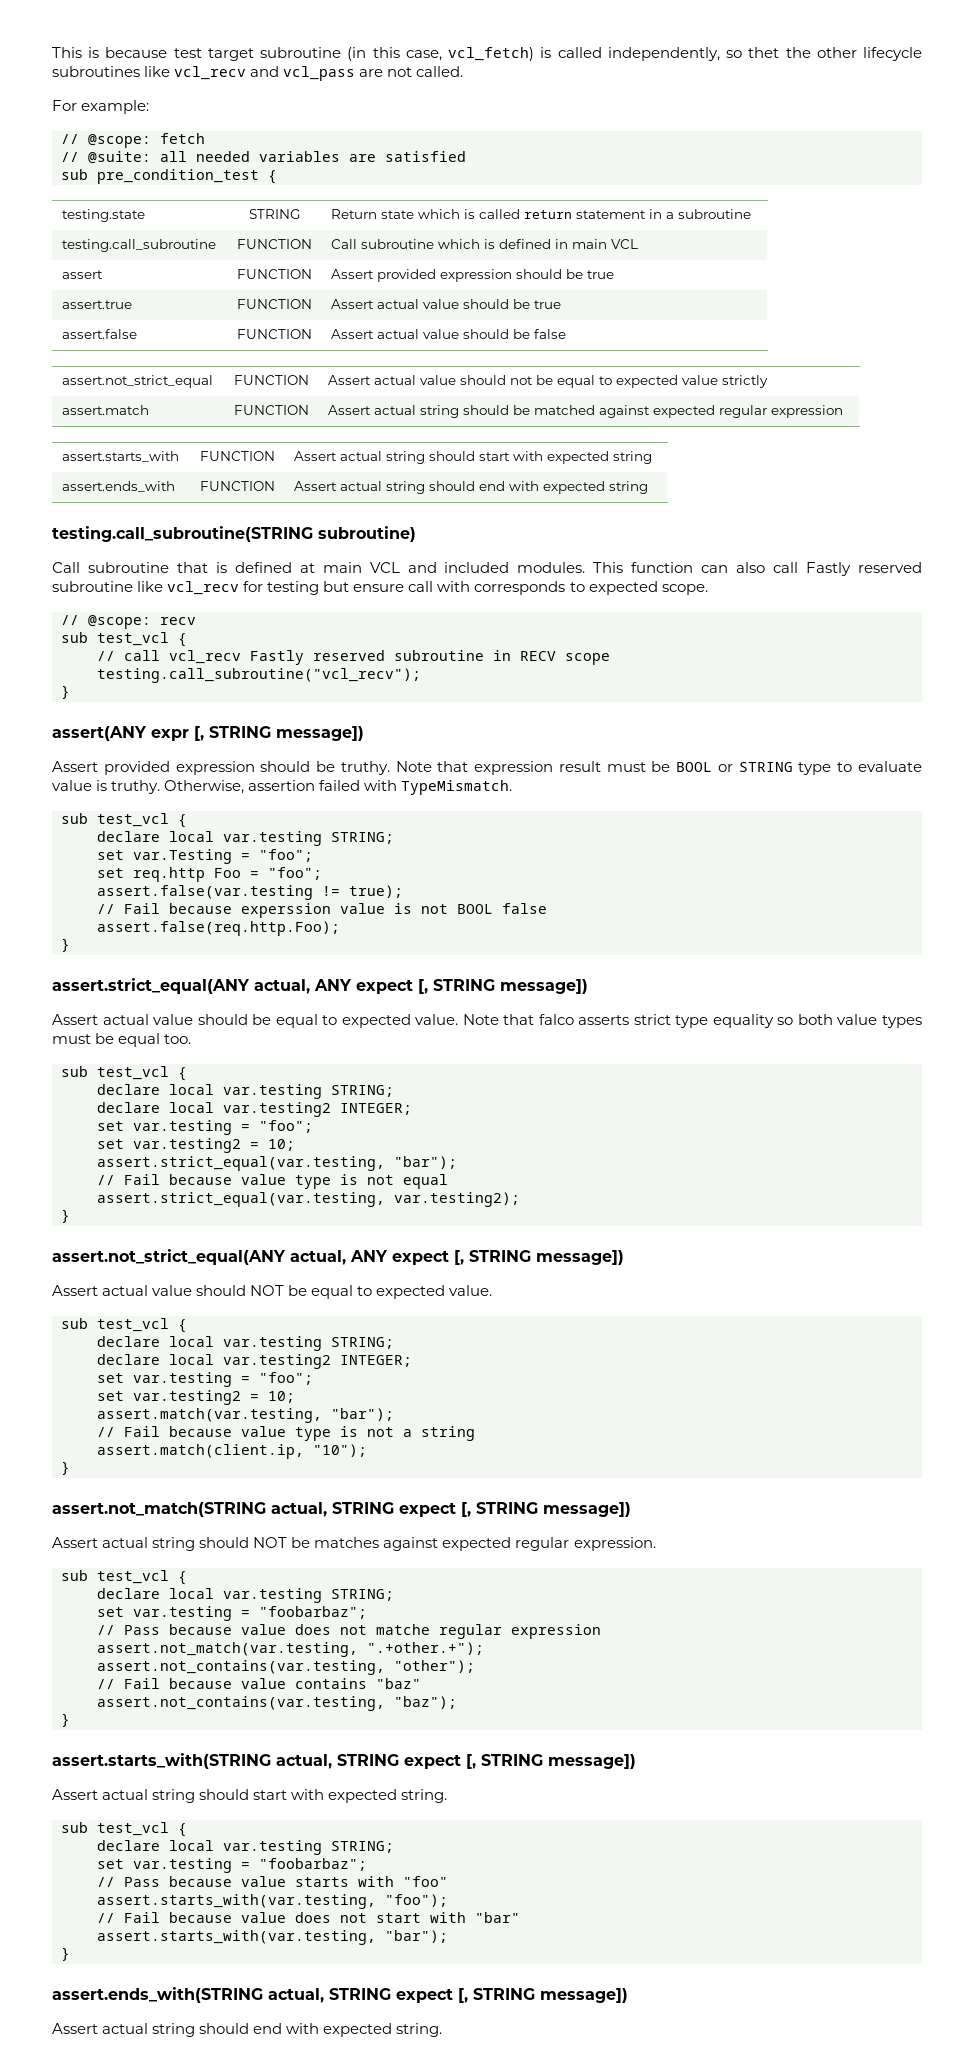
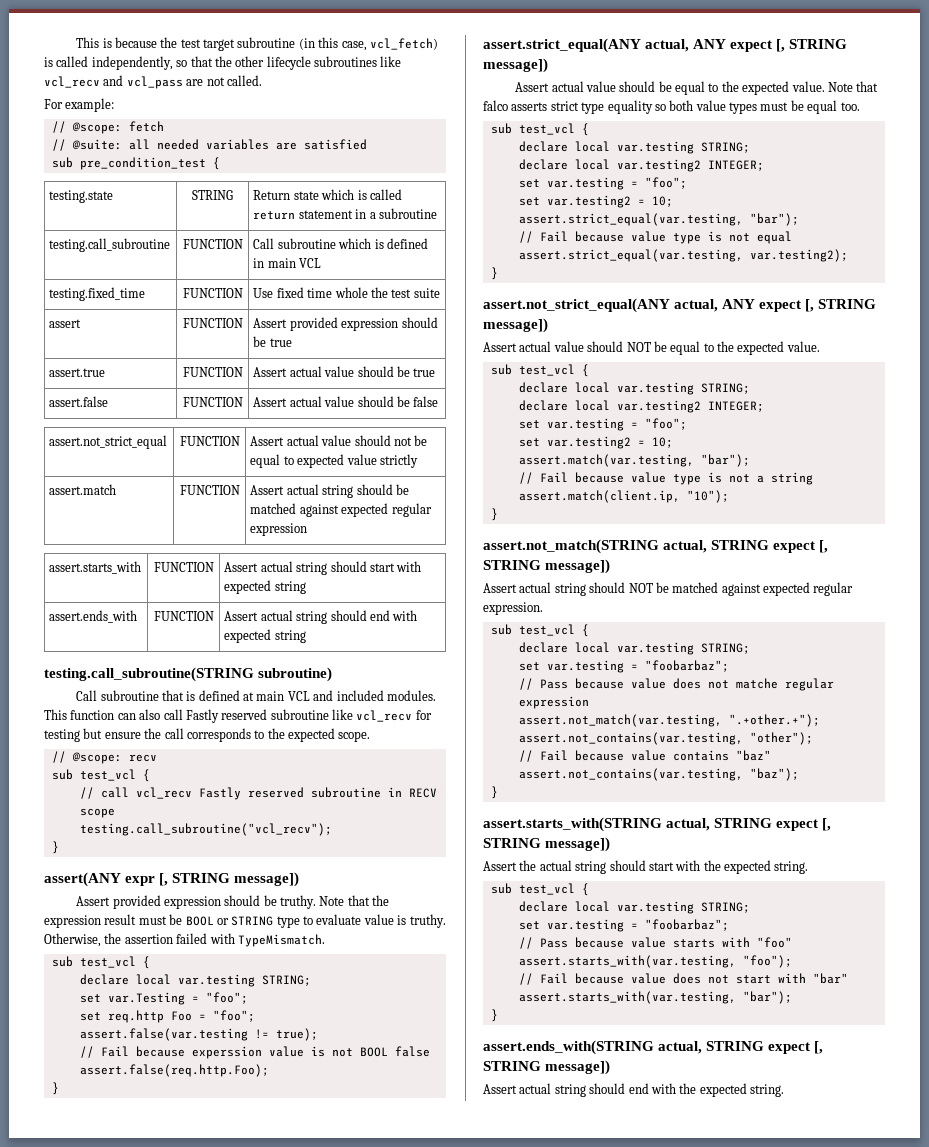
- This is because test target subroutine (in this case, vcl_fetch) is called independently, so thet the other lifecycle subroutines like vcl_recv and vcl_pass are not called.
+ This is because the test target subroutine (in this case, vcl_fetch) is called independently, so that the other lifecycle subroutines like vcl_recv and vcl_pass are not called.
+ testing.fixed_time | FUNCTION | Use fixed time whole the test suite
- This function can also call Fastly reserved subroutine like vcl_recv for testing but ensure call with corresponds to expected scope.
+ This function can also call Fastly reserved subroutine like vcl_recv for testing but ensure the call corresponds to the expected scope.
- Note that expression result must be BOOL or STRING type to evaluate value is truthy.
+ Note that the expression result must be BOOL or STRING type to evaluate value is truthy.
- Otherwise, assertion failed with TypeMismatch.
+ Otherwise, the assertion failed with TypeMismatch.
- Assert actual value should be equal to expected value.
+ Assert actual value should be equal to the expected value.
- Assert actual value should NOT be equal to expected value.
+ Assert actual value should NOT be equal to the expected value.
- Assert actual string should NOT be matches against expected regular expression.
+ Assert actual string should NOT be matched against expected regular expression.
- Assert actual string should start with expected string.
+ Assert the actual string should start with the expected string.
- Assert actual string should end with expected string.
+ Assert actual string should end with the expected string.

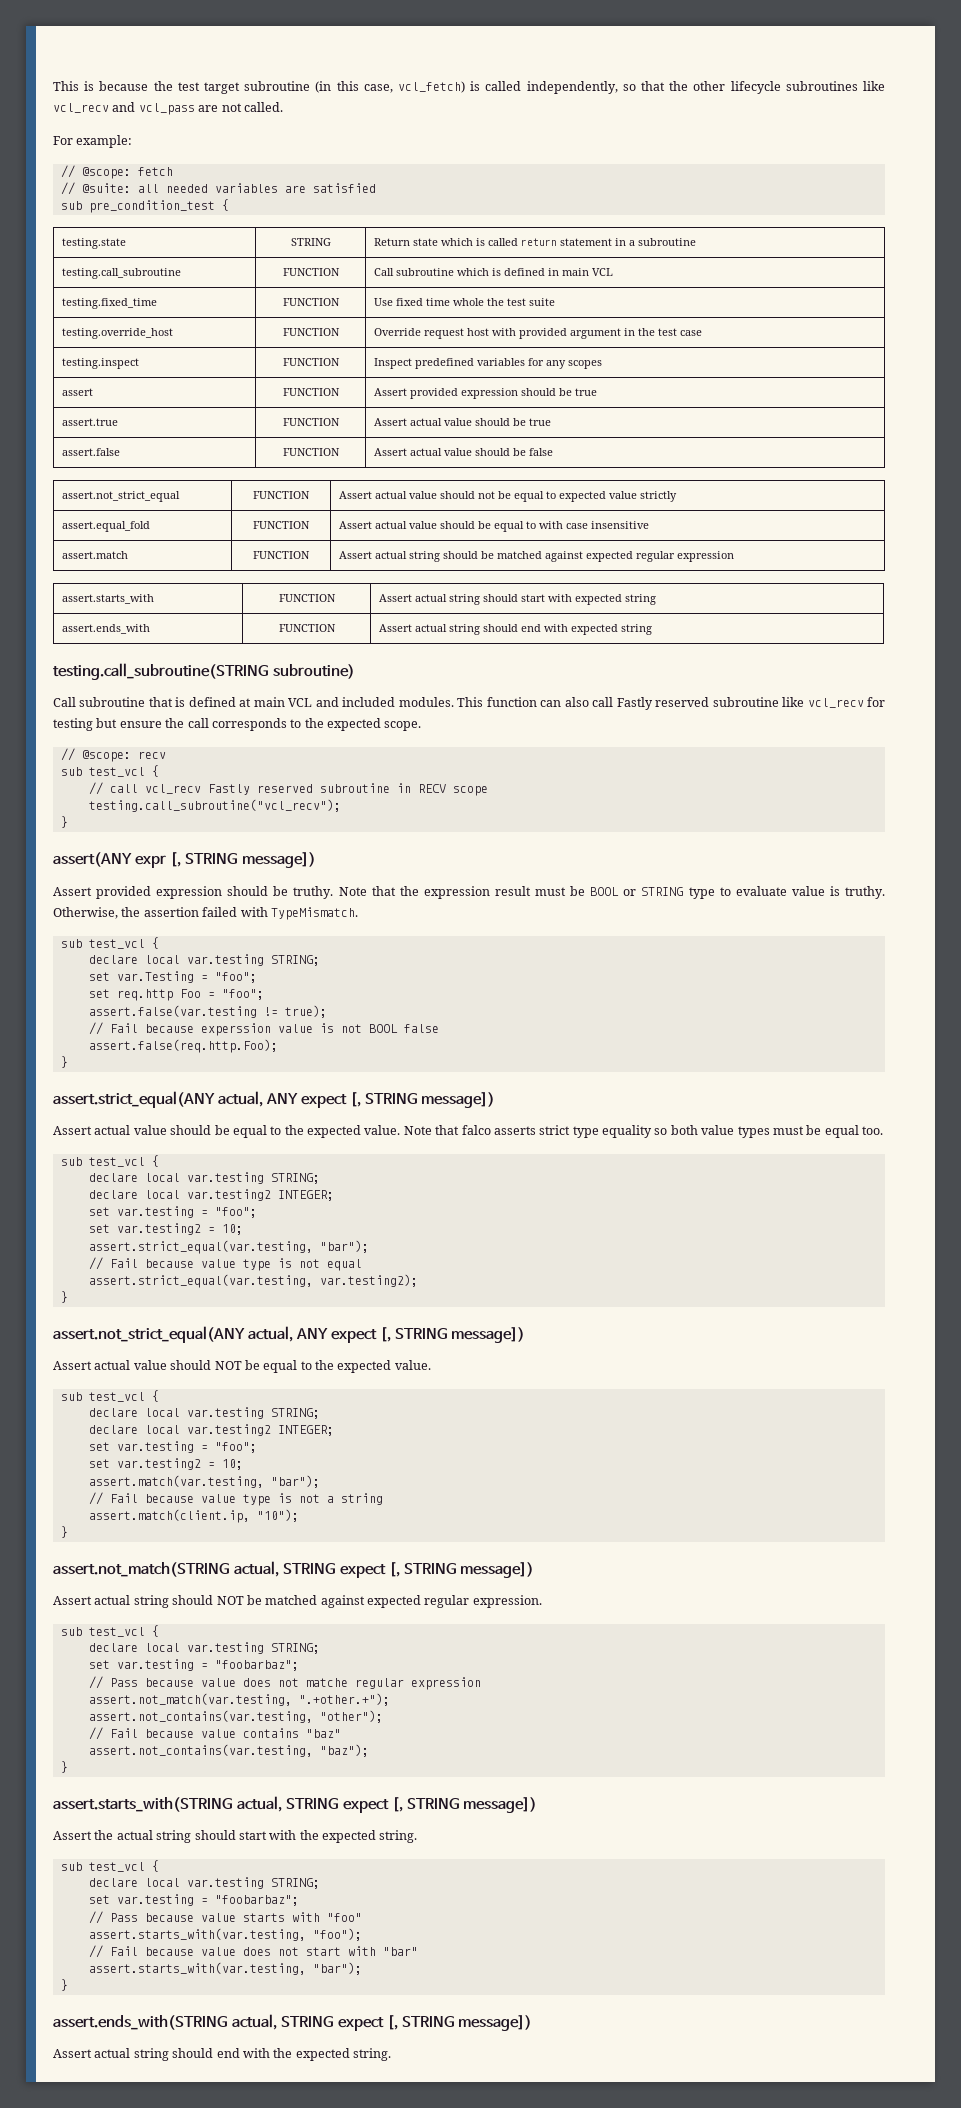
+ testing.override_host | FUNCTION | Override request host with provided argument in the test case
+ testing.inspect | FUNCTION | Inspect predefined variables for any scopes
+ assert.equal_fold | FUNCTION | Assert actual value should be equal to with case insensitive

